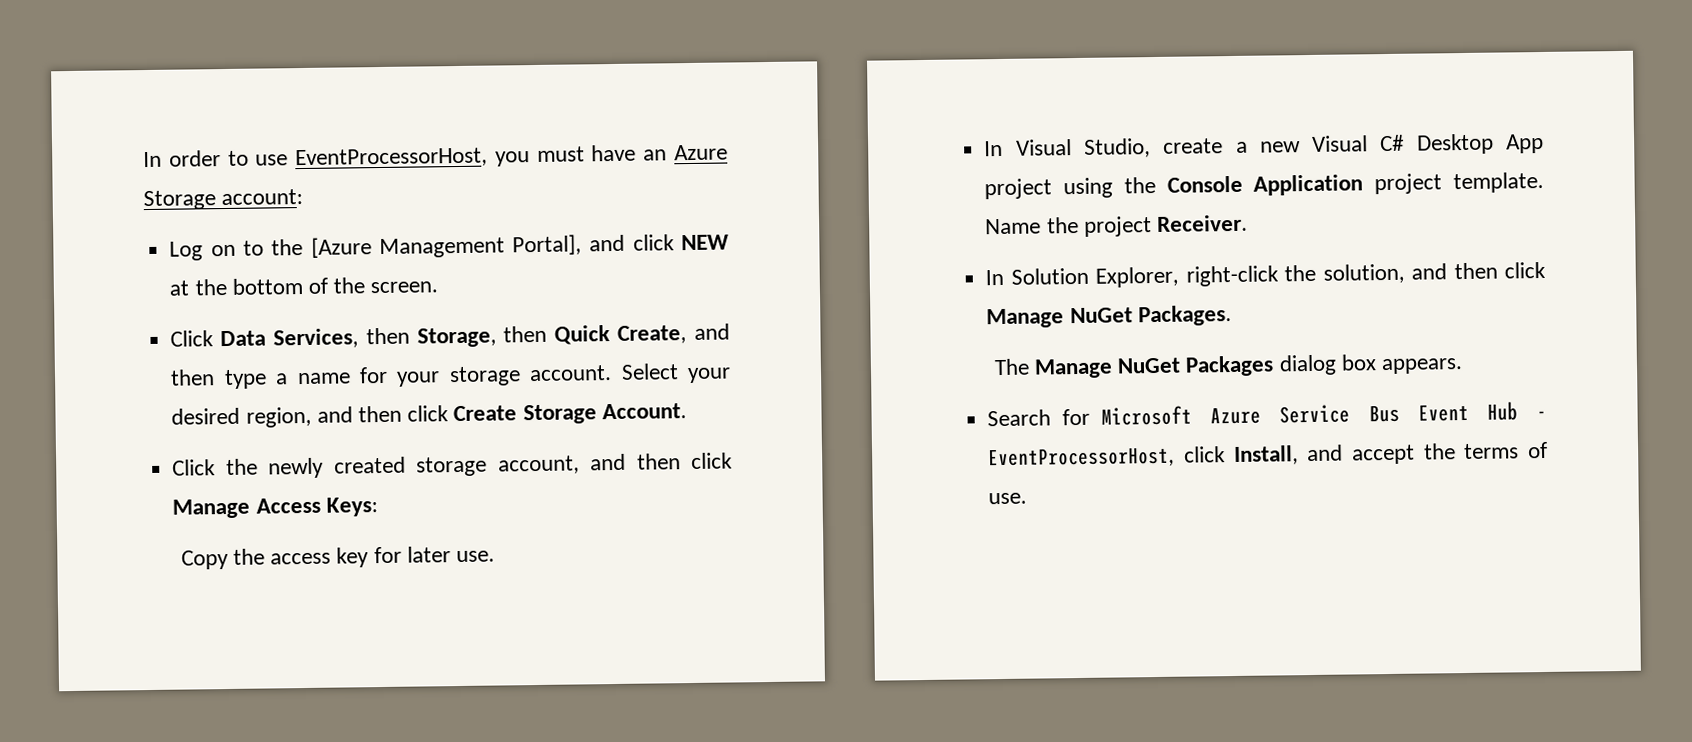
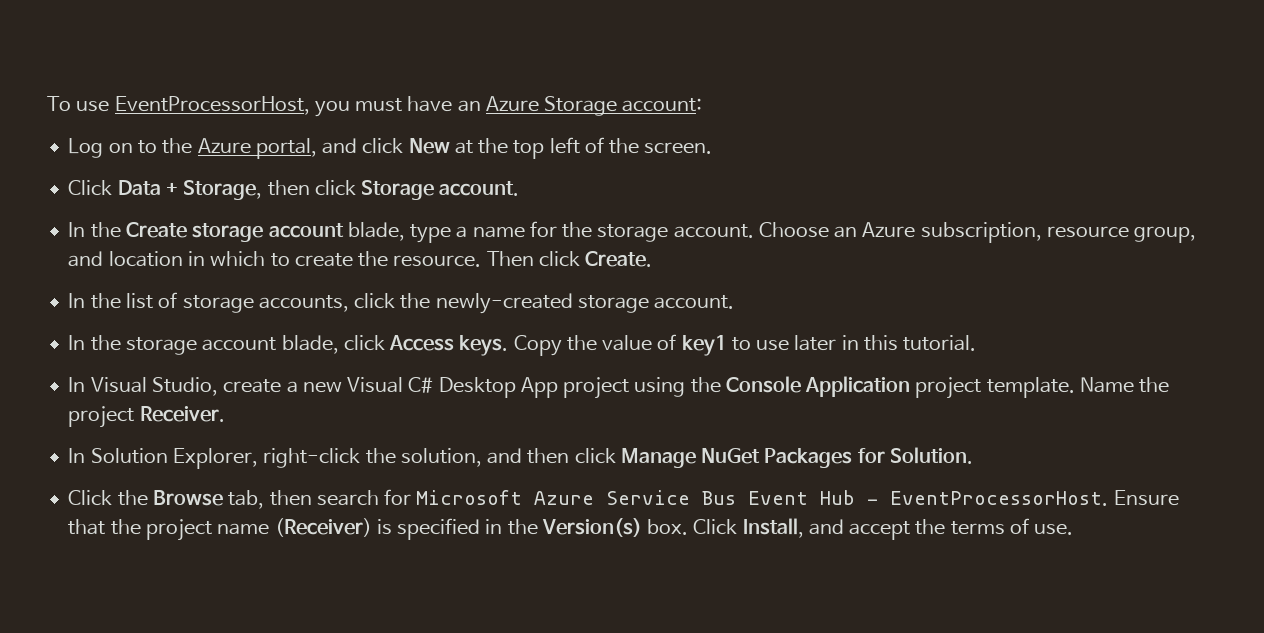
- In order to use EventProcessorHost, you must have an Azure Storage account:
+ To use EventProcessorHost, you must have an Azure Storage account:
- Log on to the [Azure Management Portal], and click NEW at the bottom of the screen.
+ Log on to the Azure portal, and click New at the top left of the screen.
- Click Data Services, then Storage, then Quick Create, and then type a name for your storage account. Select your desired region, and then click Create Storage Account.
- Click the newly created storage account, and then click Manage Access Keys:
- Copy the access key for later use.
+ Click Data + Storage, then click Storage account.
+ In the Create storage account blade, type a name for the storage account. Choose an Azure subscription, resource group, and location in which to create the resource. Then click Create.
+ In the list of storage accounts, click the newly-created storage account.
+ In the storage account blade, click Access keys. Copy the value of key1 to use later in this tutorial.
- In Solution Explorer, right-click the solution, and then click Manage NuGet Packages.
- The Manage NuGet Packages dialog box appears.
- Search for Microsoft Azure Service Bus Event Hub - EventProcessorHost, click Install, and accept the terms of use.
+ In Solution Explorer, right-click the solution, and then click Manage NuGet Packages for Solution.
+ Click the Browse tab, then search for Microsoft Azure Service Bus Event Hub - EventProcessorHost. Ensure that the project name (Receiver) is specified in the Version(s) box. Click Install, and accept the terms of use.

